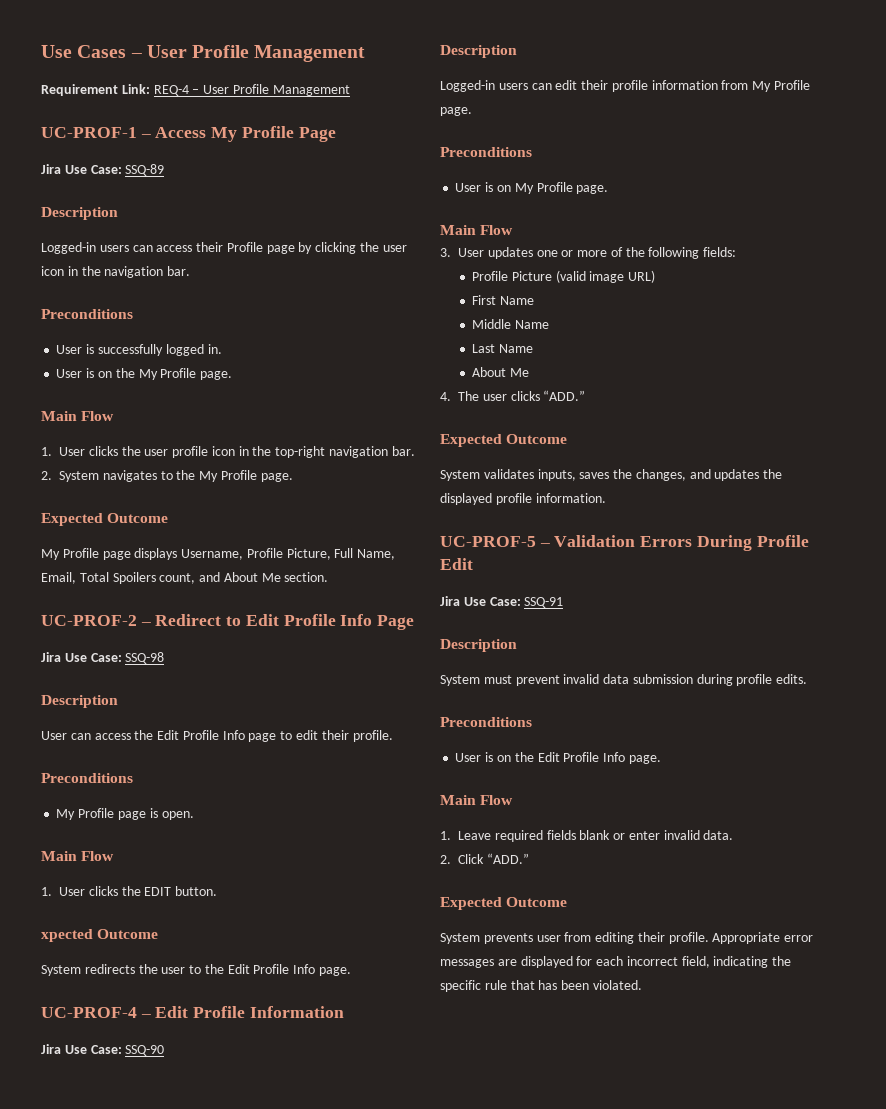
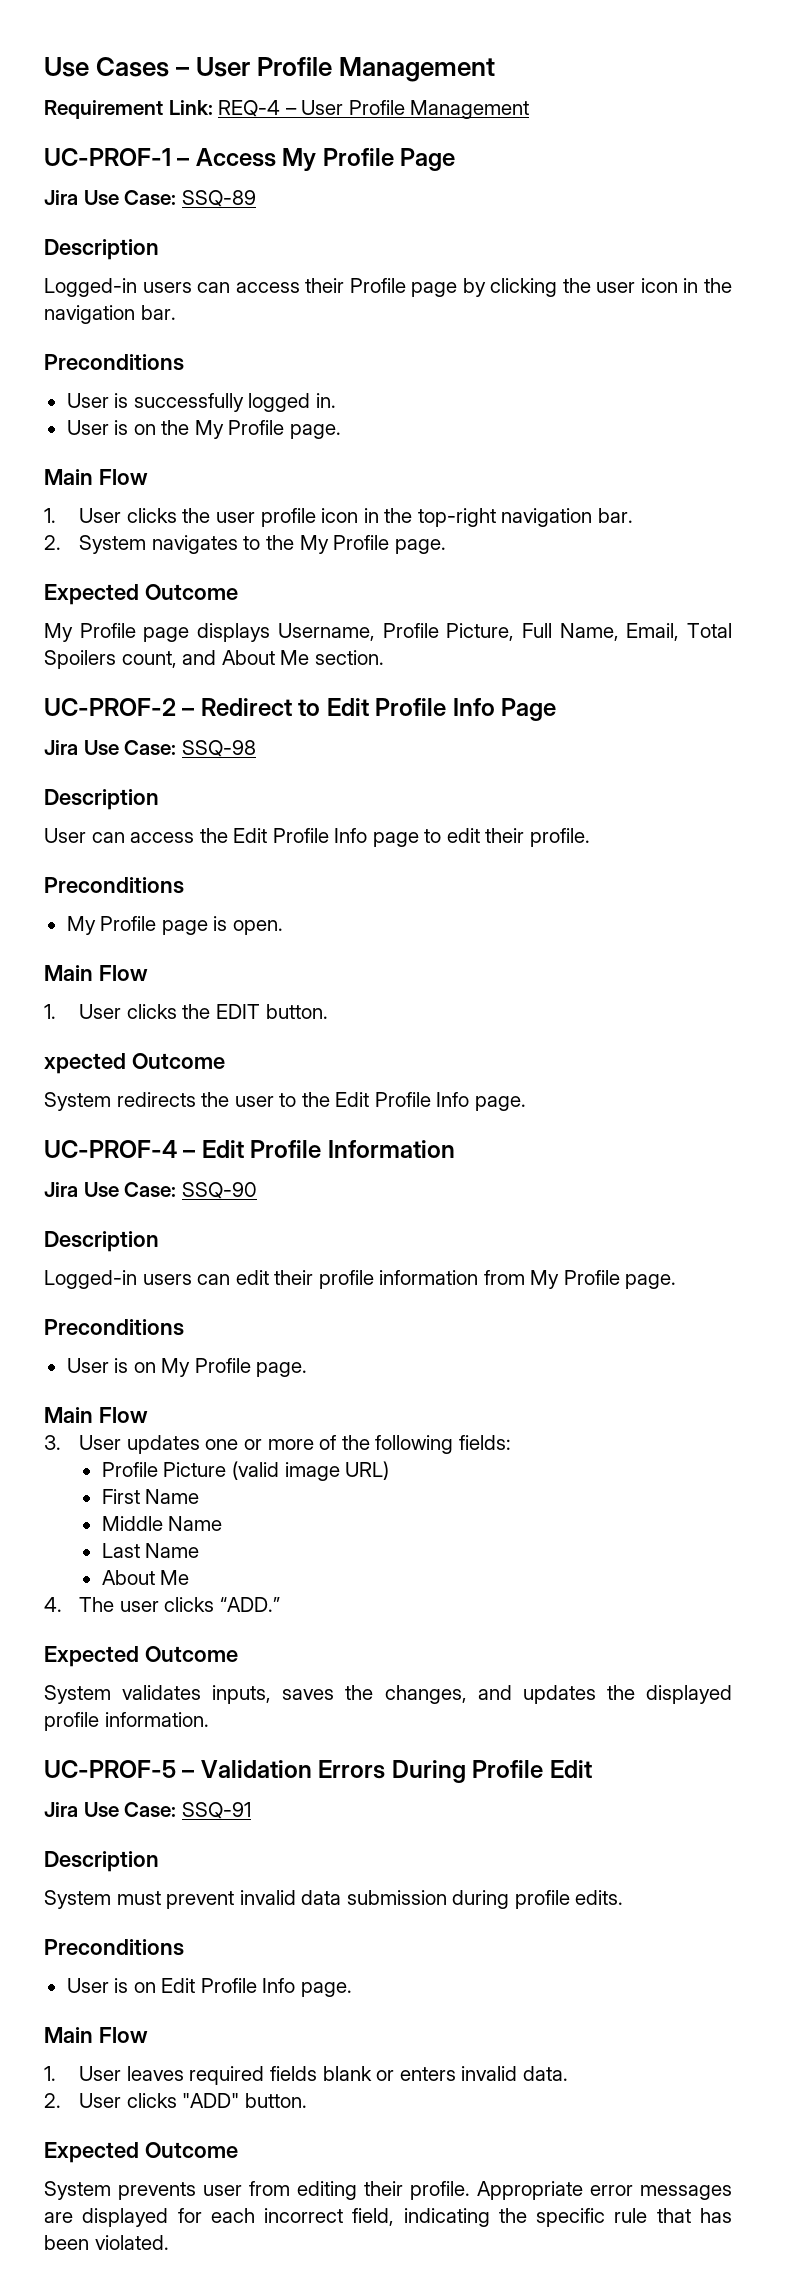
- User is on the Edit Profile Info page.
+ User is on Edit Profile Info page.
- 1. Leave required fields blank or enter invalid data.
+ 1. User leaves required fields blank or enters invalid data.
- 2. Click “ADD.”
+ 2. User clicks "ADD" button.

